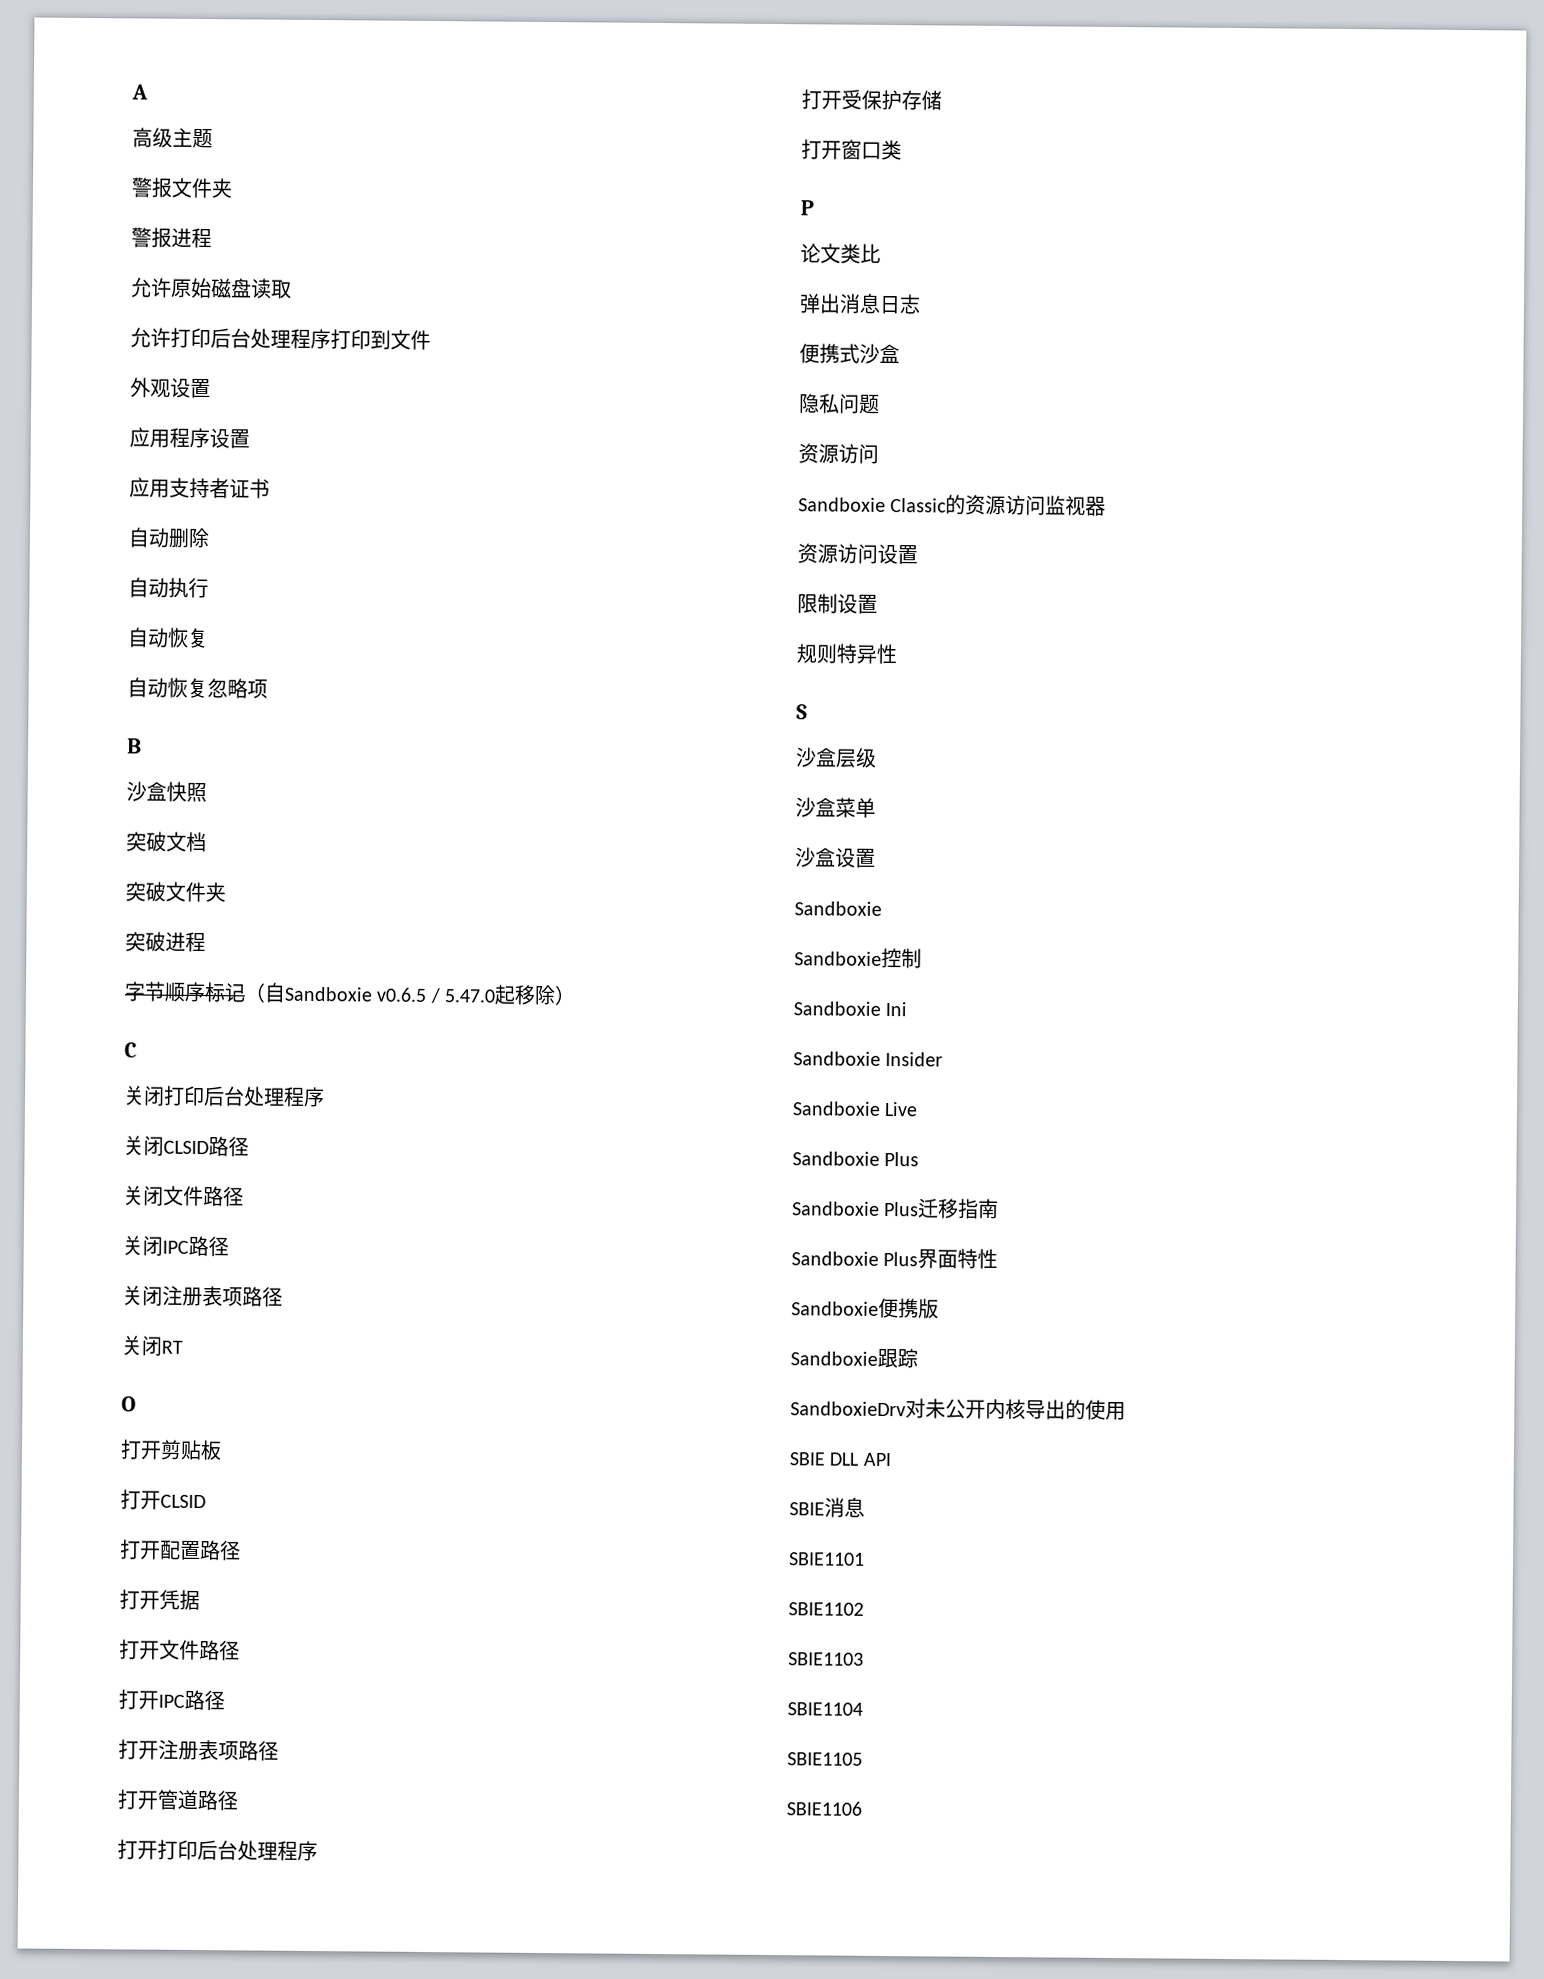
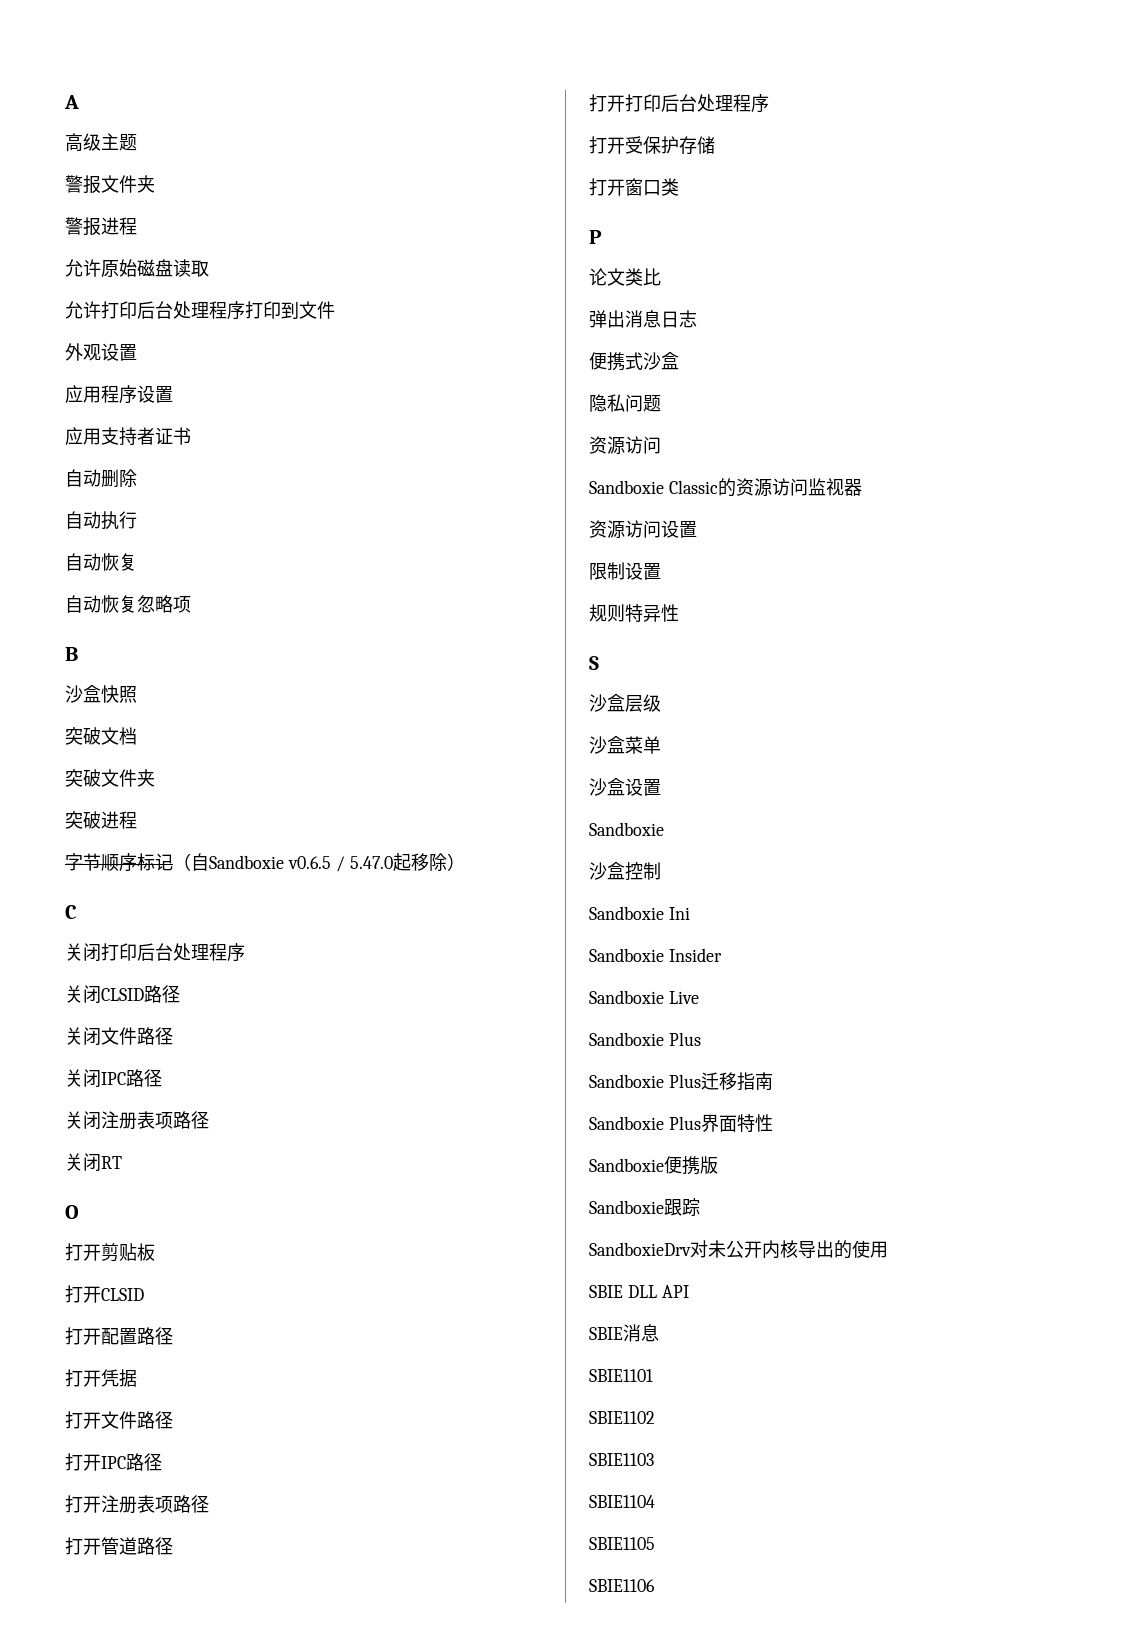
- Sandboxie控制
+ 沙盒控制

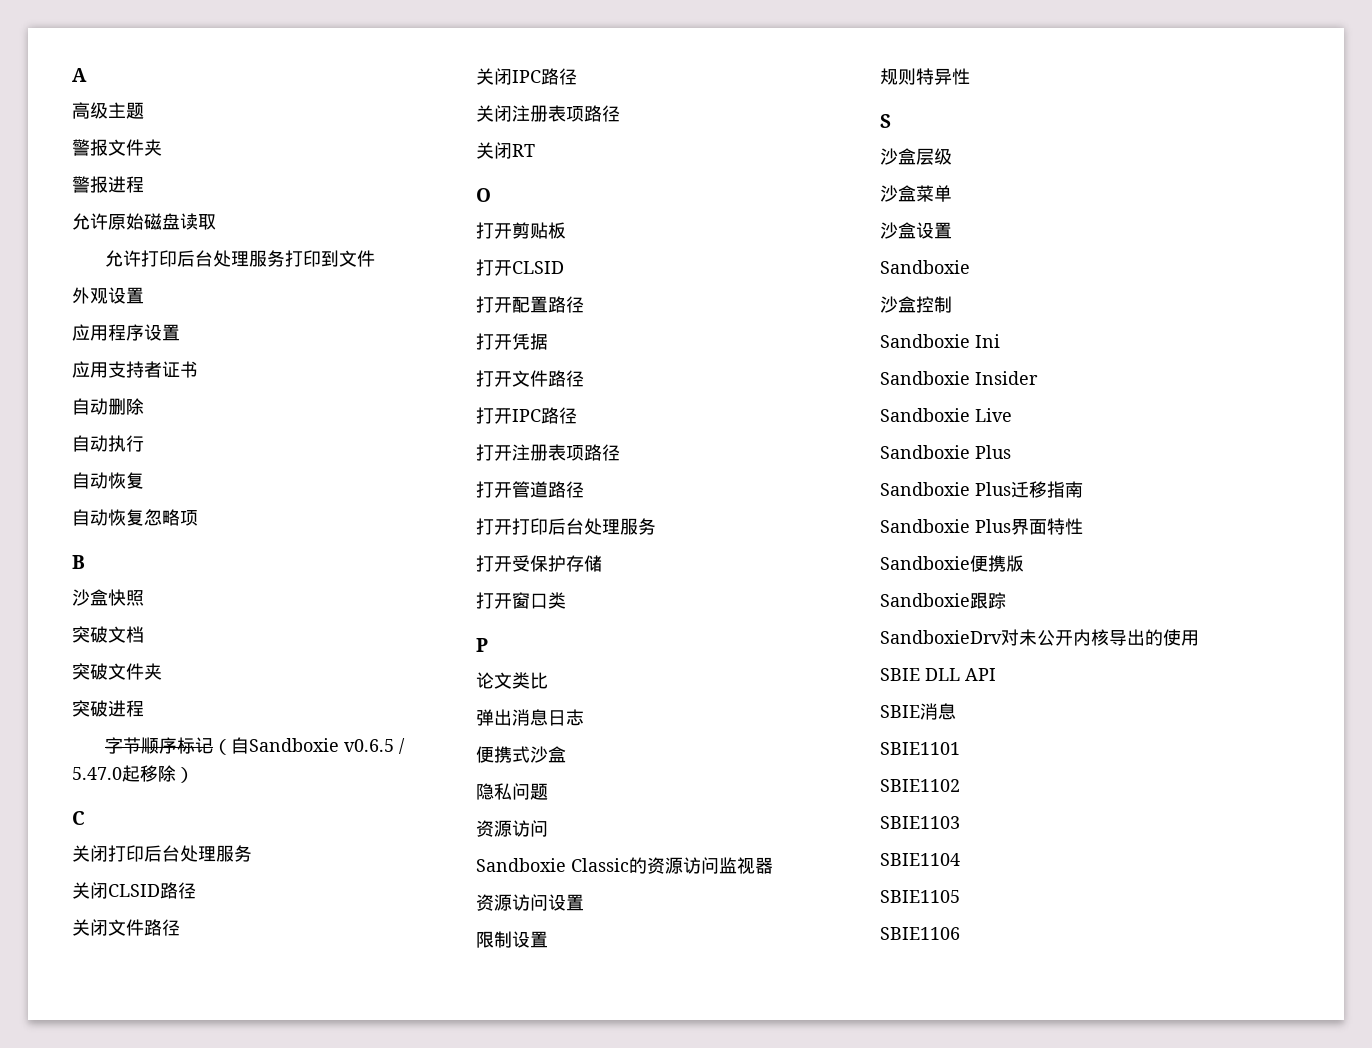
- 允许打印后台处理程序打印到文件
+ 允许打印后台处理服务打印到文件
- 关闭打印后台处理程序
+ 关闭打印后台处理服务
- 打开打印后台处理程序
+ 打开打印后台处理服务

